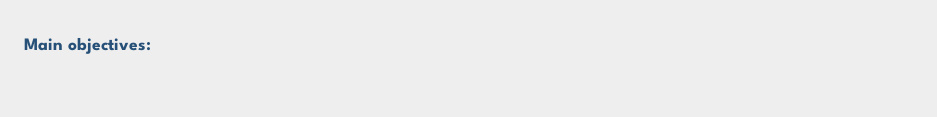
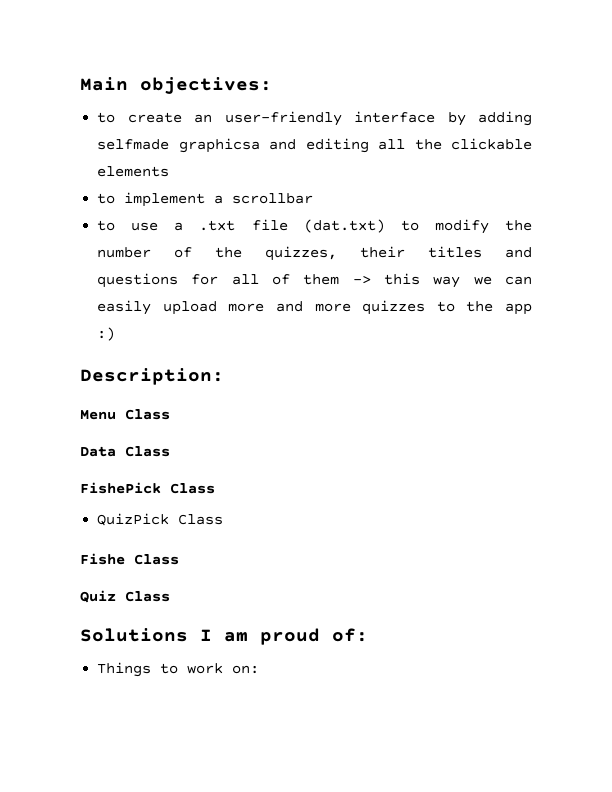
+ to create an user-friendly interface by adding selfmade graphicsa and editing all the clickable elements
+ to implement a scrollbar
+ to use a .txt file (dat.txt) to modify the number of the quizzes, their titles and questions for all of them -> this way we can easily upload more and more quizzes to the app :)
+ Description:
+ Menu Class
+ Data Class
+ FishePick Class
+ QuizPick Class
+ Fishe Class
+ Quiz Class
+ Solutions I am proud of:
+ Things to work on:

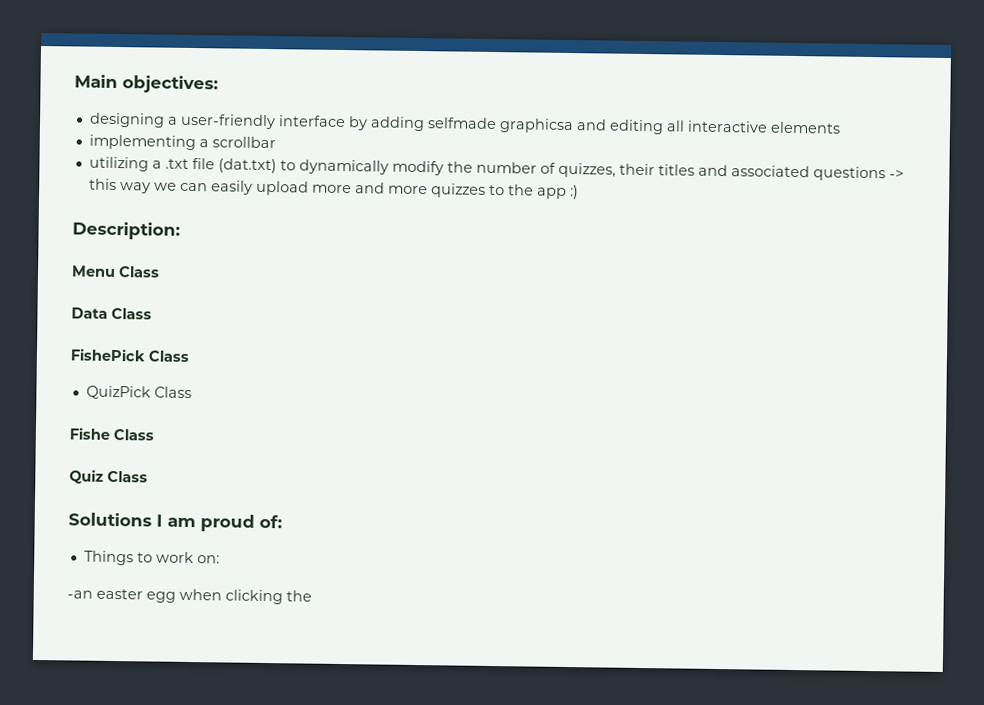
- to create an user-friendly interface by adding selfmade graphicsa and editing all the clickable elements
+ designing a user-friendly interface by adding selfmade graphicsa and editing all interactive elements
- to implement a scrollbar
+ implementing a scrollbar
- to use a .txt file (dat.txt) to modify the number of the quizzes, their titles and questions for all of them -> this way we can easily upload more and more quizzes to the app :)
+ utilizing a .txt file (dat.txt) to dynamically modify the number of quizzes, their titles and associated questions -> this way we can easily upload more and more quizzes to the app :)
+ -an easter egg when clicking the

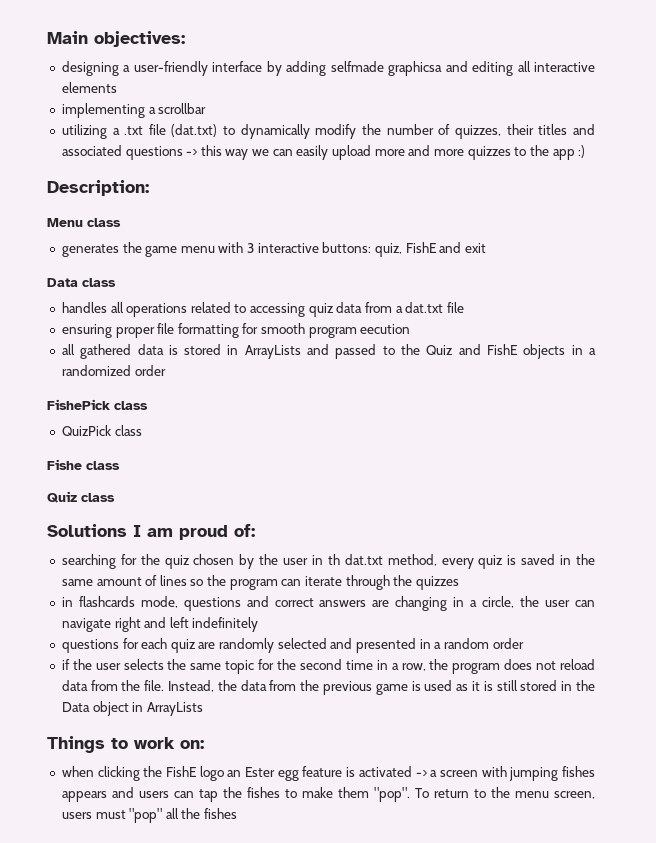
- Menu Class
- Data Class
+ Menu class
+ generates the game menu with 3 interactive buttons: quiz, FishE and exit
+ Data class
+ handles all operations related to accessing quiz data from a dat.txt file
+ ensuring proper file formatting for smooth program eecution
+ all gathered data is stored in ArrayLists and passed to the Quiz and FishE objects in a randomized order
- FishePick Class
+ FishePick class
- QuizPick Class
+ QuizPick class
- Fishe Class
- Quiz Class
+ Fishe class
+ Quiz class
+ searching for the quiz chosen by the user in th dat.txt method, every quiz is saved in the same amount of lines so the program can iterate through the quizzes
+ in flashcards mode, questions and correct answers are changing in a circle, the user can navigate right and left indefinitely
+ questions for each quiz are randomly selected and presented in a random order
+ if the user selects the same topic for the second time in a row, the program does not reload data from the file. Instead, the data from the previous game is used as it is still stored in the Data object in ArrayLists
  Things to work on:
- -an easter egg when clicking the
+ when clicking the FishE logo an Ester egg feature is activated -> a screen with jumping fishes appears and users can tap the fishes to make them "pop". To return to the menu screen, users must "pop" all the fishes

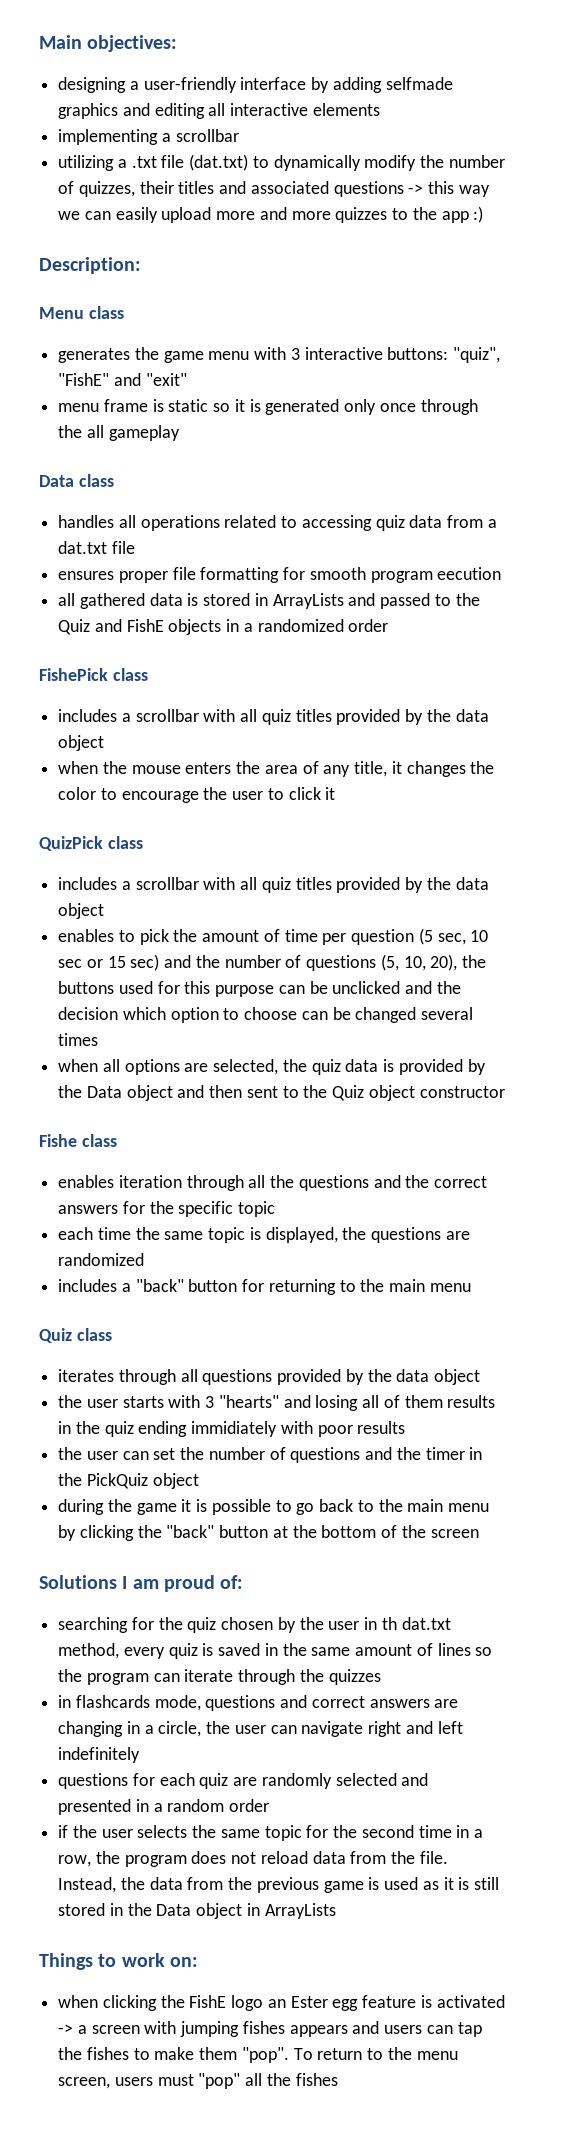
- designing a user-friendly interface by adding selfmade graphicsa and editing all interactive elements
+ designing a user-friendly interface by adding selfmade graphics and editing all interactive elements
- generates the game menu with 3 interactive buttons: quiz, FishE and exit
+ generates the game menu with 3 interactive buttons: "quiz", "FishE" and "exit"
+ menu frame is static so it is generated only once through the all gameplay
- ensuring proper file formatting for smooth program eecution
+ ensures proper file formatting for smooth program eecution
  FishePick class
+ includes a scrollbar with all quiz titles provided by the data object
+ when the mouse enters the area of any title, it changes the color to encourage the user to click it
  QuizPick class
+ includes a scrollbar with all quiz titles provided by the data object
+ enables to pick the amount of time per question (5 sec, 10 sec or 15 sec) and the number of questions (5, 10, 20), the buttons used for this purpose can be unclicked and the decision which option to choose can be changed several times
+ when all options are selected, the quiz data is provided by the Data object and then sent to the Quiz object constructor
  Fishe class
+ enables iteration through all the questions and the correct answers for the specific topic
+ each time the same topic is displayed, the questions are randomized
+ includes a "back" button for returning to the main menu
  Quiz class
+ iterates through all questions provided by the data object
+ the user starts with 3 "hearts" and losing all of them results in the quiz ending immidiately with poor results
+ the user can set the number of questions and the timer in the PickQuiz object
+ during the game it is possible to go back to the main menu by clicking the "back" button at the bottom of the screen

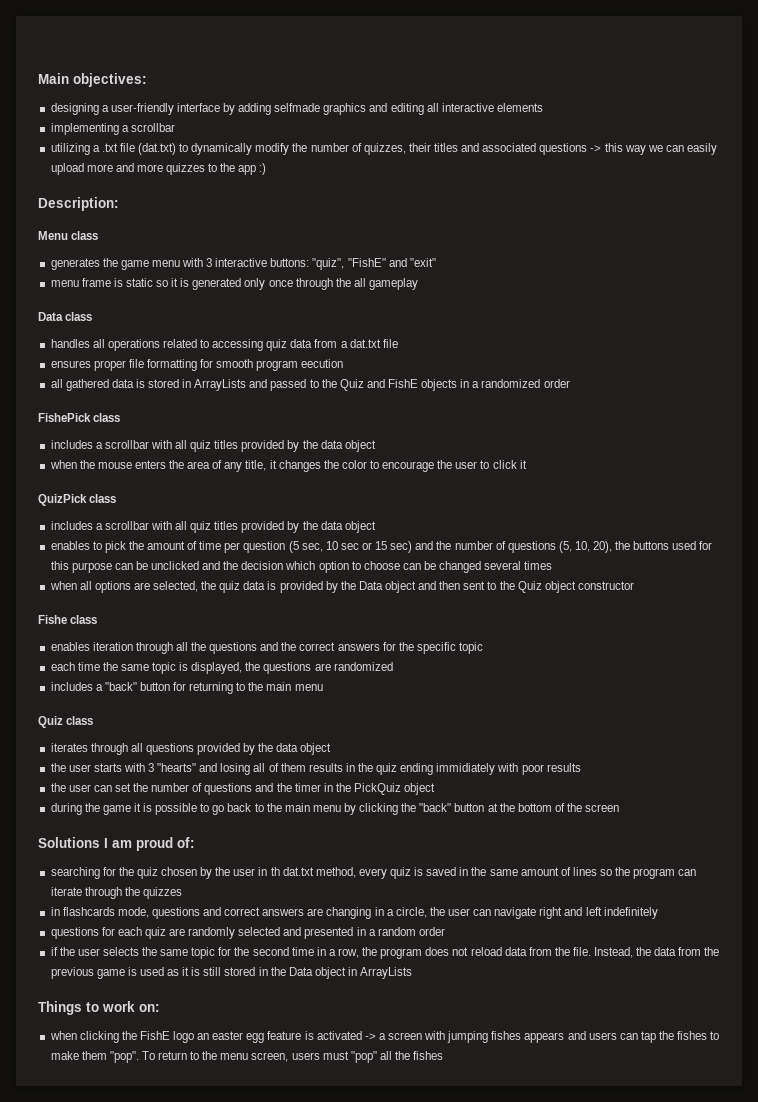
- when clicking the FishE logo an Ester egg feature is activated -> a screen with jumping fishes appears and users can tap the fishes to make them "pop".
+ when clicking the FishE logo an easter egg feature is activated -> a screen with jumping fishes appears and users can tap the fishes to make them "pop".

